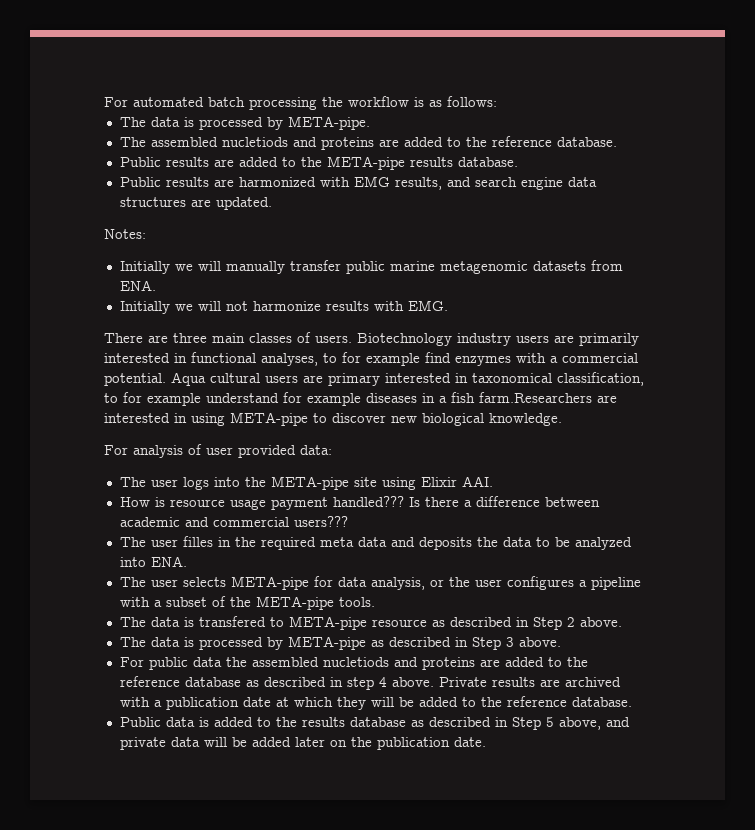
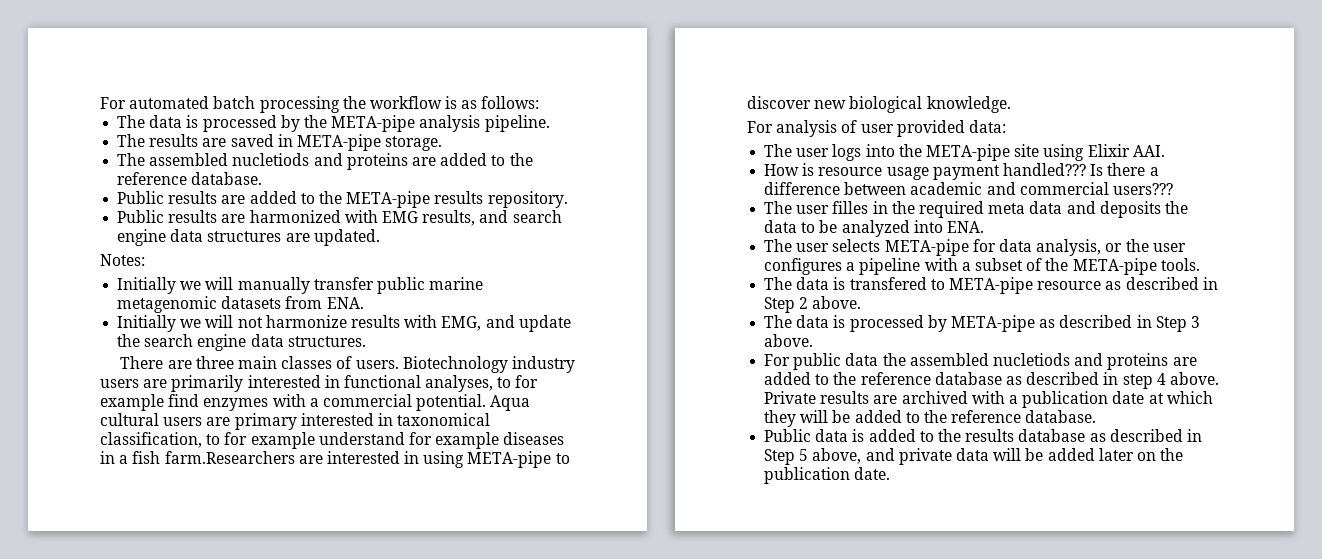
- The data is processed by META-pipe.
+ The data is processed by the META-pipe analysis pipeline.
+ The results are saved in META-pipe storage.
- Public results are added to the META-pipe results database.
+ Public results are added to the META-pipe results repository.
- Initially we will not harmonize results with EMG.
+ Initially we will not harmonize results with EMG, and update the search engine data structures.

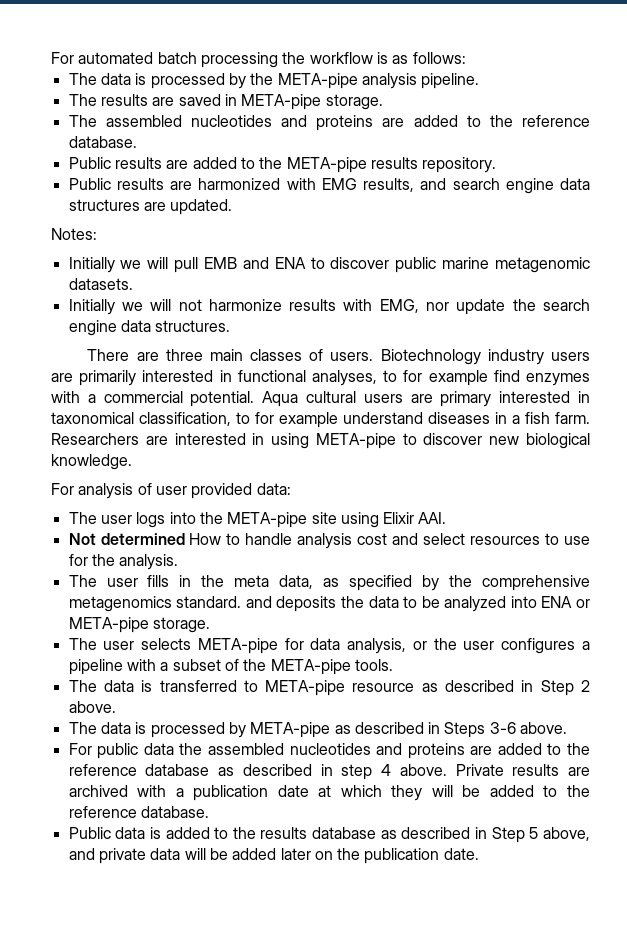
- The assembled nucletiods and proteins are added to the reference database.
+ The assembled nucleotides and proteins are added to the reference database.
- Initially we will manually transfer public marine metagenomic datasets from ENA.
+ Initially we will pull EMB and ENA to discover public marine metagenomic datasets.
- Initially we will not harmonize results with EMG, and update the search engine data structures.
+ Initially we will not harmonize results with EMG, nor update the search engine data structures.
- Aqua cultural users are primary interested in taxonomical classification, to for example understand for example diseases in a fish farm.Researchers are interested in using META-pipe to discover new biological knowledge.
+ Aqua cultural users are primary interested in taxonomical classification, to for example understand diseases in a fish farm. Researchers are interested in using META-pipe to discover new biological knowledge.
- How is resource usage payment handled??? Is there a difference between academic and commercial users???
- The user filles in the required meta data and deposits the data to be analyzed into ENA.
+ Not determined How to handle analysis cost and select resources to use for the analysis.
+ The user fills in the meta data, as specified by the comprehensive metagenomics standard. and deposits the data to be analyzed into ENA or META-pipe storage.
- The data is transfered to META-pipe resource as described in Step 2 above.
+ The data is transferred to META-pipe resource as described in Step 2 above.
- The data is processed by META-pipe as described in Step 3 above.
+ The data is processed by META-pipe as described in Steps 3-6 above.
- For public data the assembled nucletiods and proteins are added to the reference database as described in step 4 above.
+ For public data the assembled nucleotides and proteins are added to the reference database as described in step 4 above.

